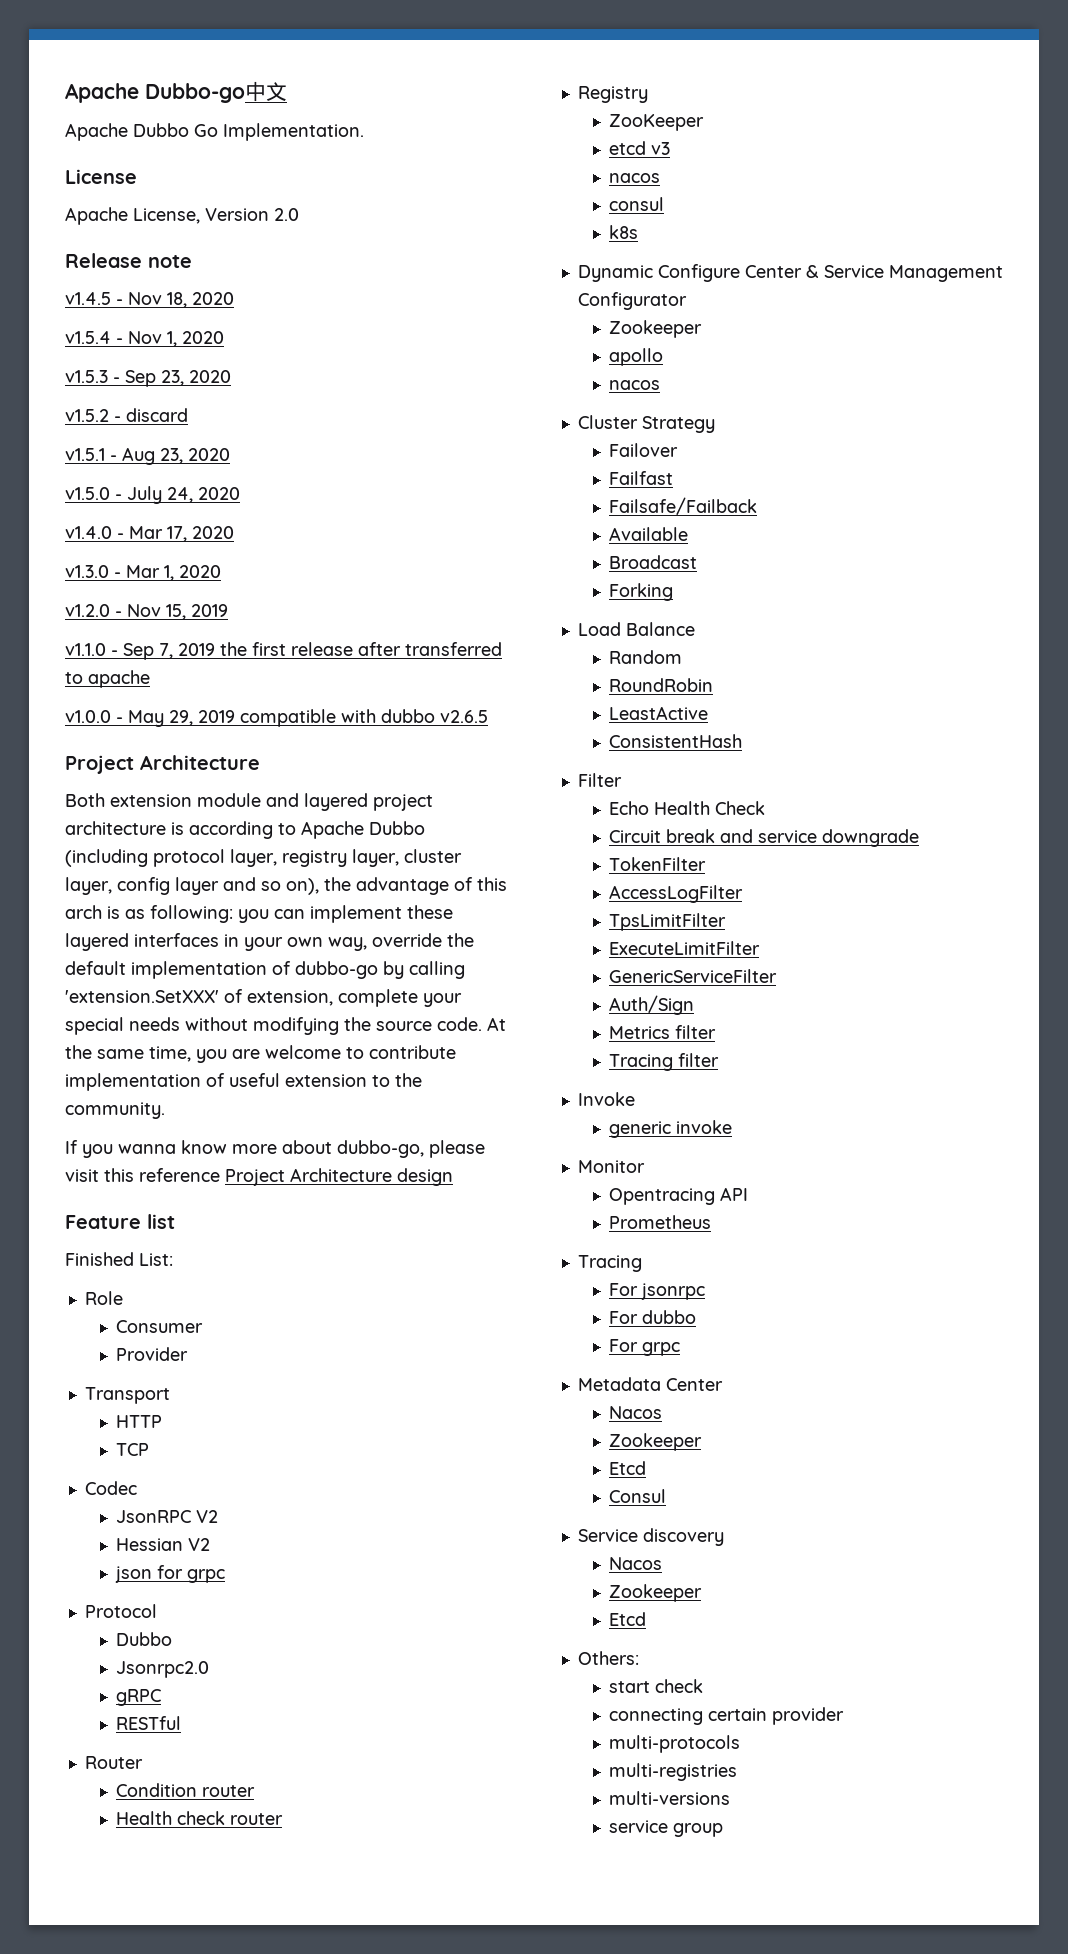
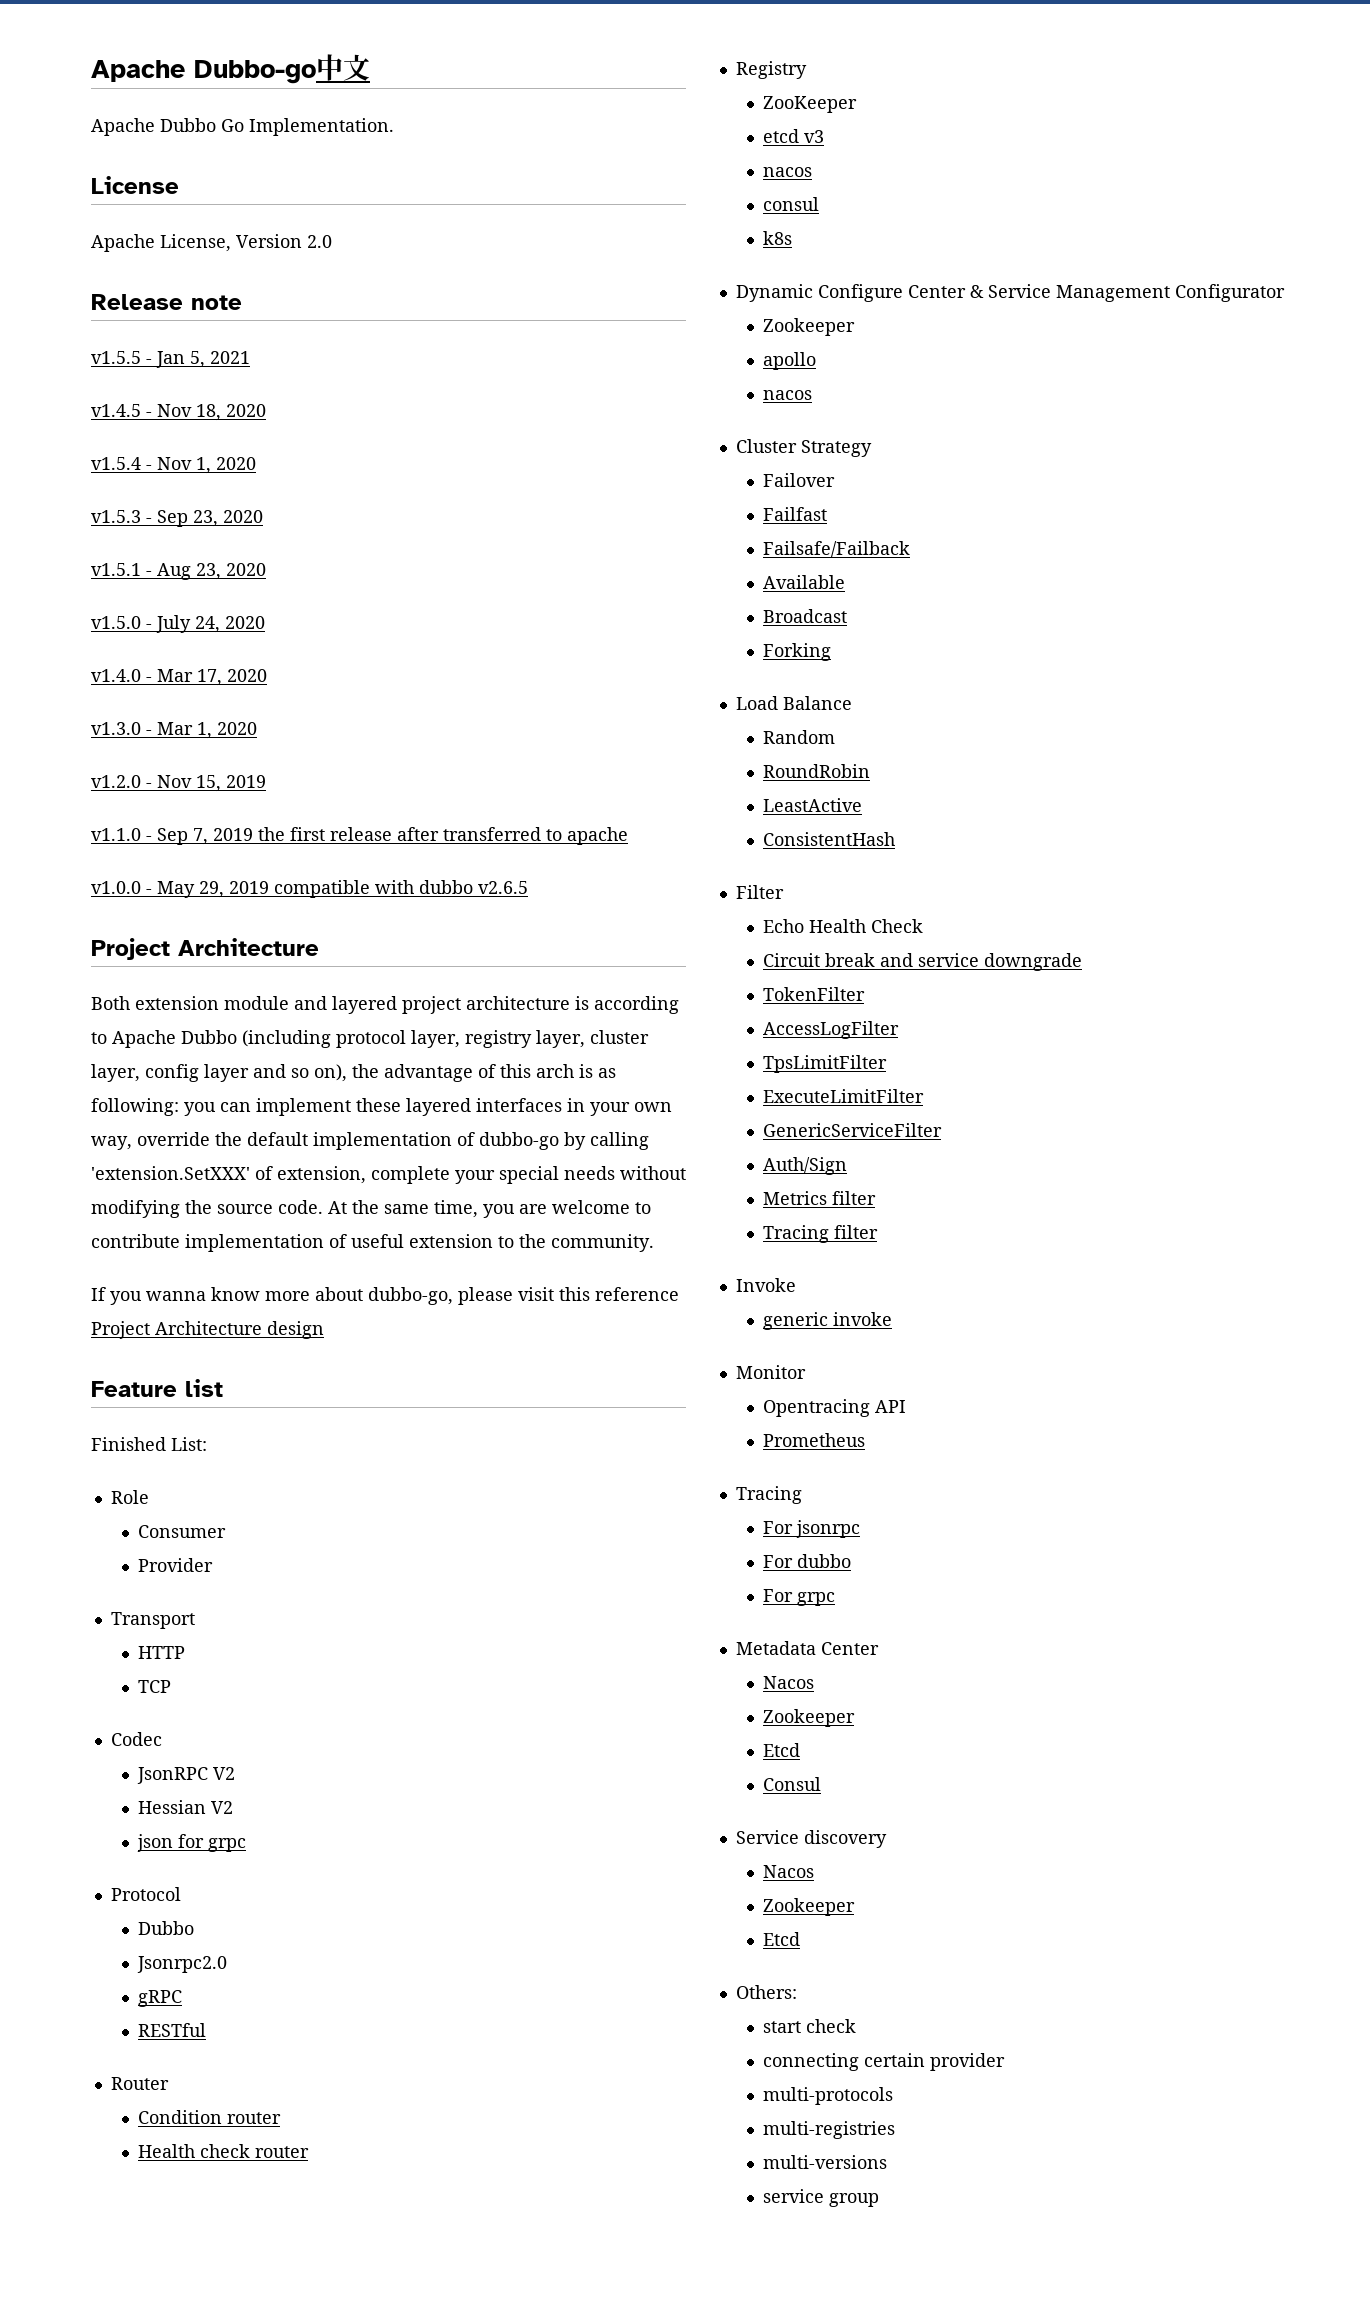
+ v1.5.5 - Jan 5, 2021
- v1.5.2 - discard

